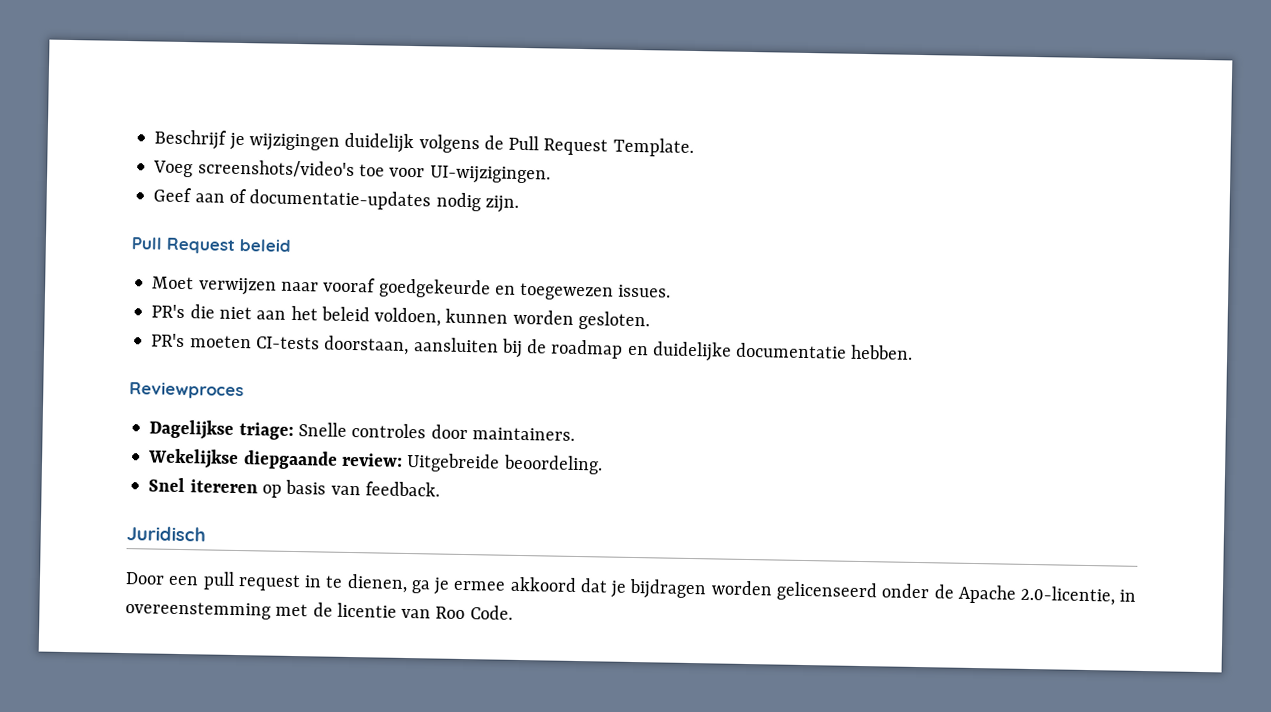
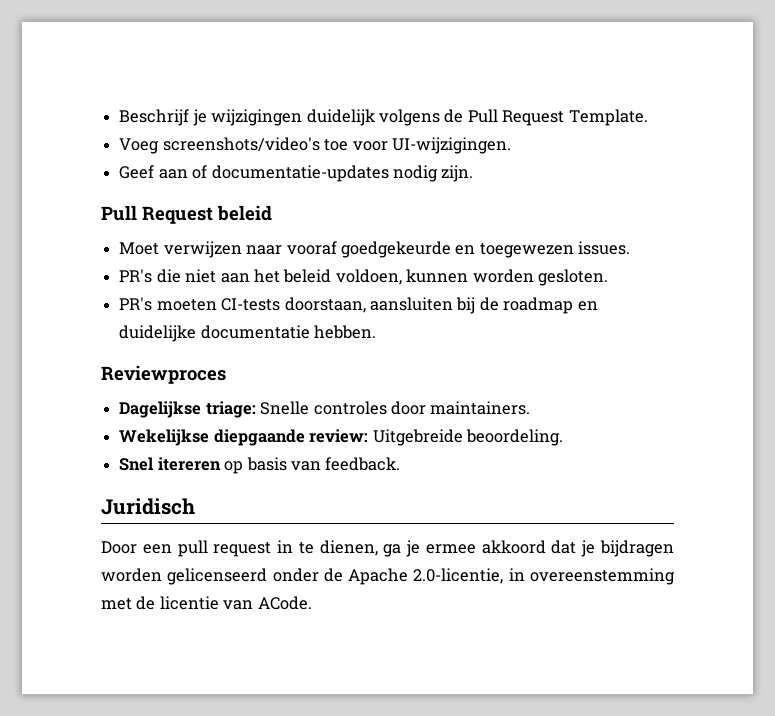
- Door een pull request in te dienen, ga je ermee akkoord dat je bijdragen worden gelicenseerd onder de Apache 2.0-licentie, in overeenstemming met de licentie van Roo Code.
+ Door een pull request in te dienen, ga je ermee akkoord dat je bijdragen worden gelicenseerd onder de Apache 2.0-licentie, in overeenstemming met de licentie van ACode.

